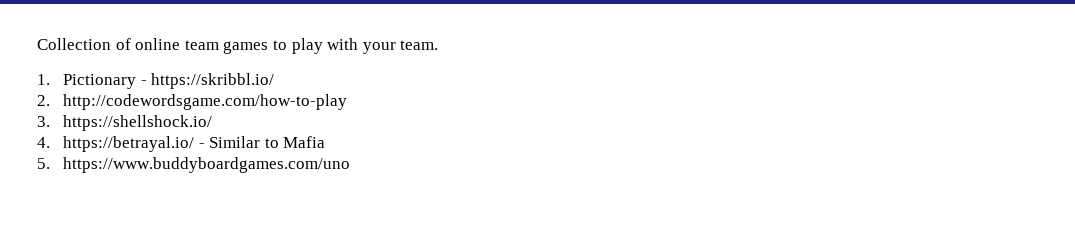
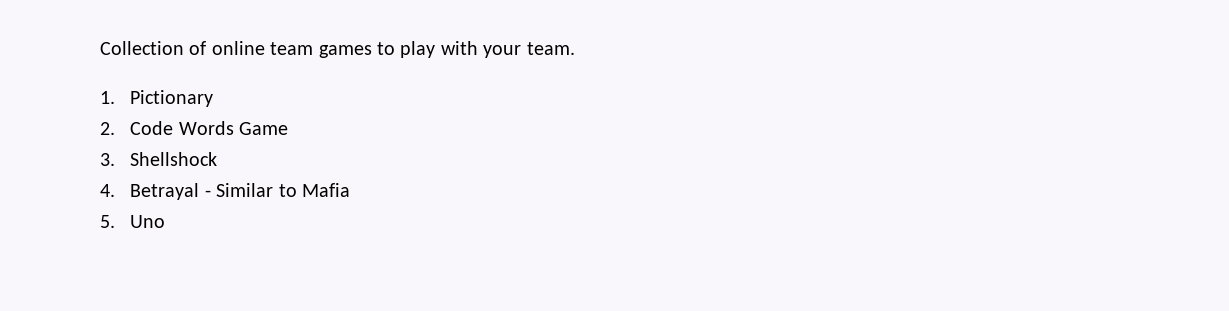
- 1. Pictionary - https://skribbl.io/
+ 1. Pictionary
- 2. http://codewordsgame.com/how-to-play
+ 2. Code Words Game
- 3. https://shellshock.io/
+ 3. Shellshock
- 4. https://betrayal.io/ - Similar to Mafia
+ 4. Betrayal - Similar to Mafia
- 5. https://www.buddyboardgames.com/uno
+ 5. Uno

